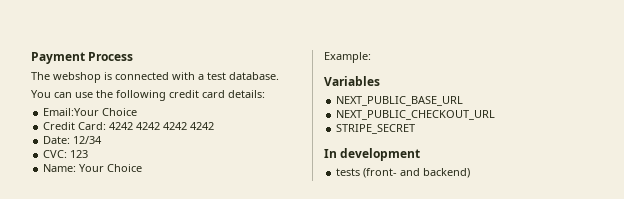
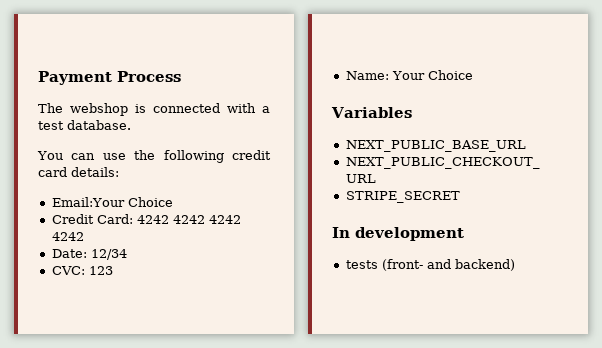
- Example:

